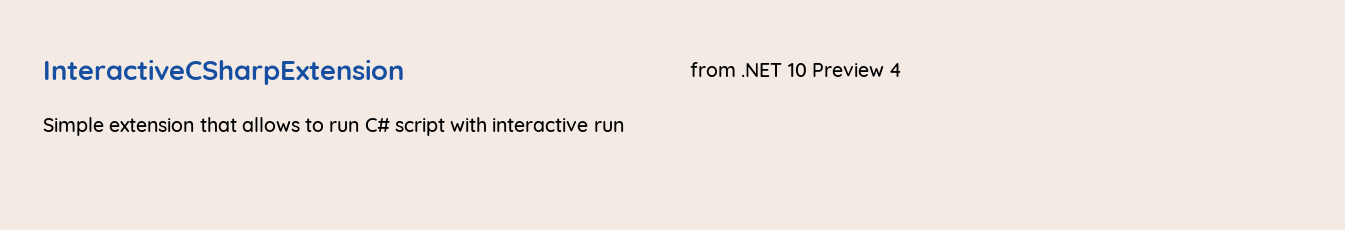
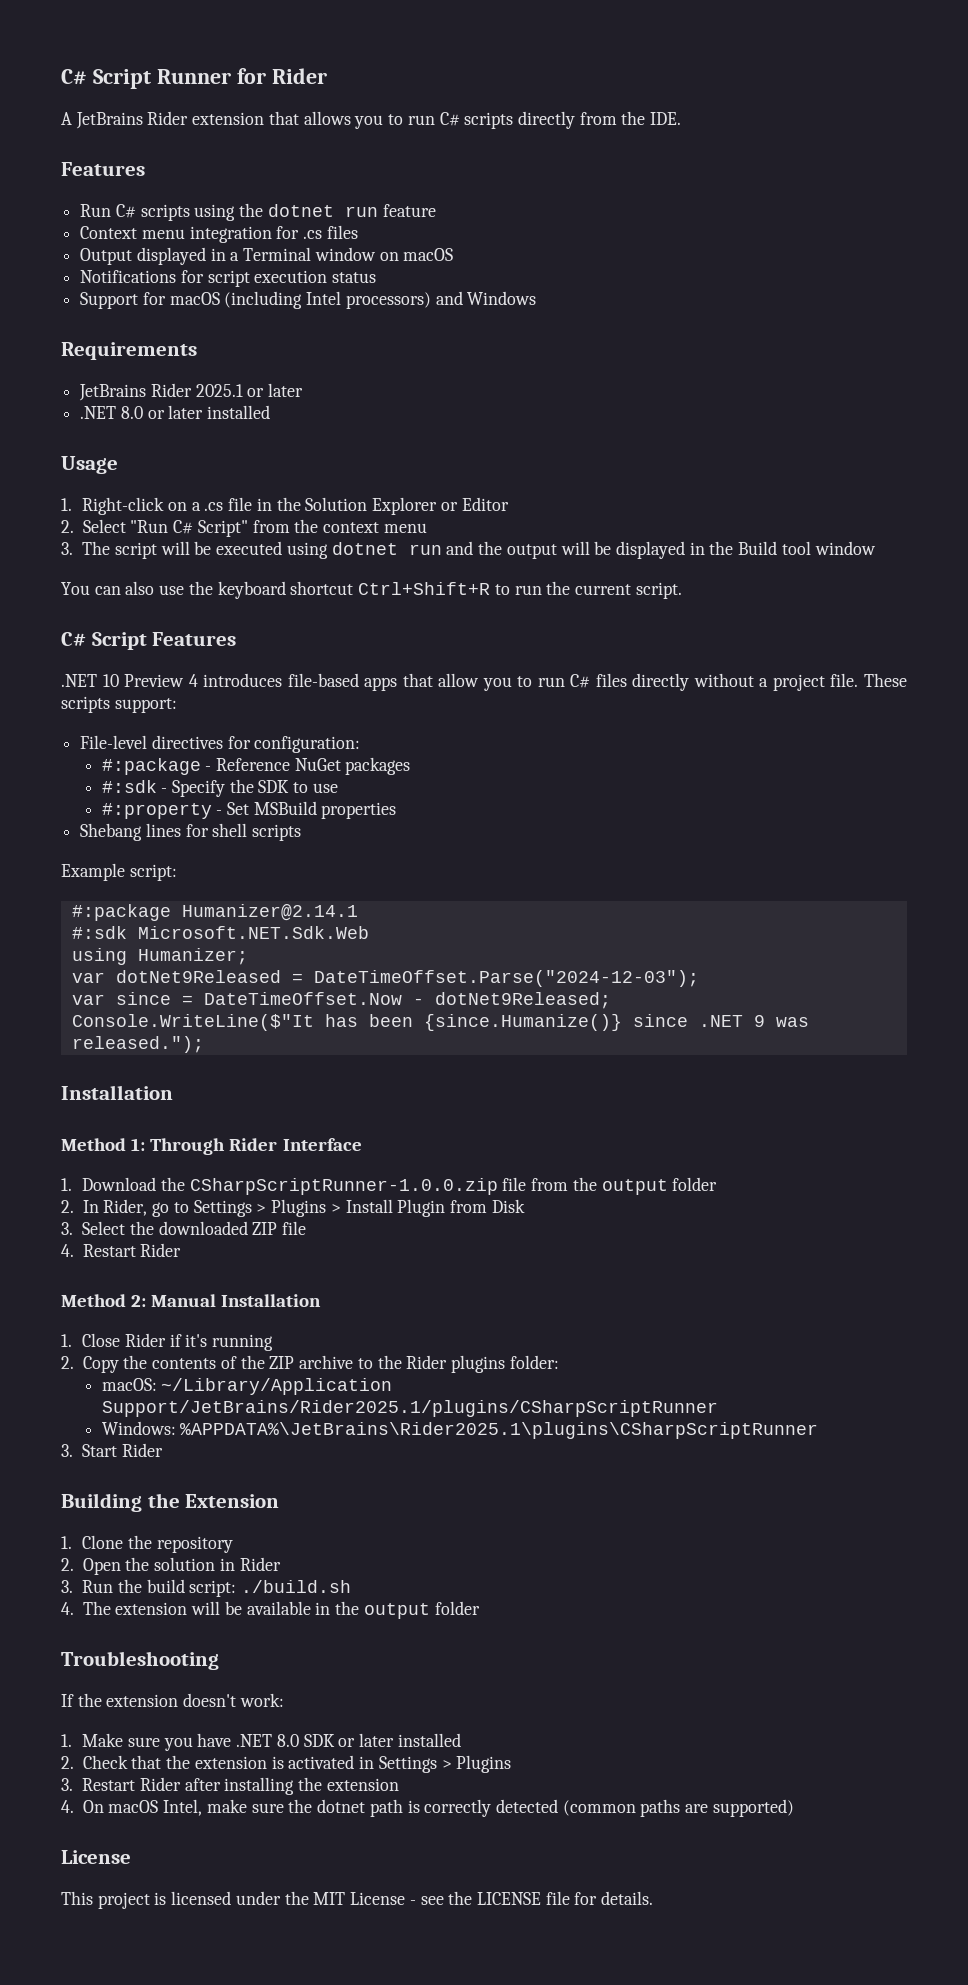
- InteractiveCSharpExtension
- Simple extension that allows to run C# script with interactive run from .NET 10 Preview 4
+ C# Script Runner for Rider
+ A JetBrains Rider extension that allows you to run C# scripts directly from the IDE.
+ Features
+ Run C# scripts using the dotnet run feature
+ Context menu integration for .cs files
+ Output displayed in a Terminal window on macOS
+ Notifications for script execution status
+ Support for macOS (including Intel processors) and Windows
+ Requirements
+ JetBrains Rider 2025.1 or later
+ .NET 8.0 or later installed
+ Usage
+ 1. Right-click on a .cs file in the Solution Explorer or Editor
+ 2. Select "Run C# Script" from the context menu
+ 3. The script will be executed using dotnet run and the output will be displayed in the Build tool window
+ You can also use the keyboard shortcut Ctrl+Shift+R to run the current script.
+ C# Script Features
+ .NET 10 Preview 4 introduces file-based apps that allow you to run C# files directly without a project file. These scripts support:
+ File-level directives for configuration:
+ #:package - Reference NuGet packages
+ #:sdk - Specify the SDK to use
+ #:property - Set MSBuild properties
+ Shebang lines for shell scripts
+ Example script:
+ #:package Humanizer@2.14.1
+ #:sdk Microsoft.NET.Sdk.Web
+ using Humanizer;
+ var dotNet9Released = DateTimeOffset.Parse("2024-12-03");
+ var since = DateTimeOffset.Now - dotNet9Released;
+ Console.WriteLine($"It has been {since.Humanize()} since .NET 9 was released.");
+ Installation
+ Method 1: Through Rider Interface
+ 1. Download the CSharpScriptRunner-1.0.0.zip file from the output folder
+ 2. In Rider, go to Settings > Plugins > Install Plugin from Disk
+ 3. Select the downloaded ZIP file
+ 4. Restart Rider
+ Method 2: Manual Installation
+ 1. Close Rider if it's running
+ 2. Copy the contents of the ZIP archive to the Rider plugins folder:
+ macOS: ~/Library/Application Support/JetBrains/Rider2025.1/plugins/CSharpScriptRunner
+ Windows: %APPDATA%\JetBrains\Rider2025.1\plugins\CSharpScriptRunner
+ 3. Start Rider
+ Building the Extension
+ 1. Clone the repository
+ 2. Open the solution in Rider
+ 3. Run the build script: ./build.sh
+ 4. The extension will be available in the output folder
+ Troubleshooting
+ If the extension doesn't work:
+ 1. Make sure you have .NET 8.0 SDK or later installed
+ 2. Check that the extension is activated in Settings > Plugins
+ 3. Restart Rider after installing the extension
+ 4. On macOS Intel, make sure the dotnet path is correctly detected (common paths are supported)
+ License
+ This project is licensed under the MIT License - see the LICENSE file for details.

